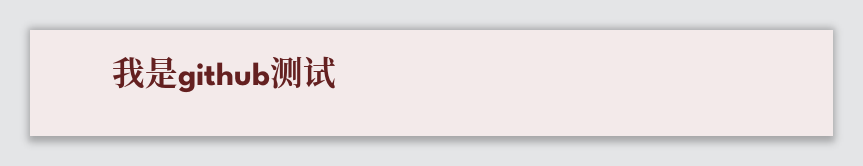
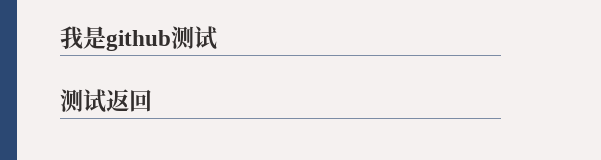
+ 测试返回

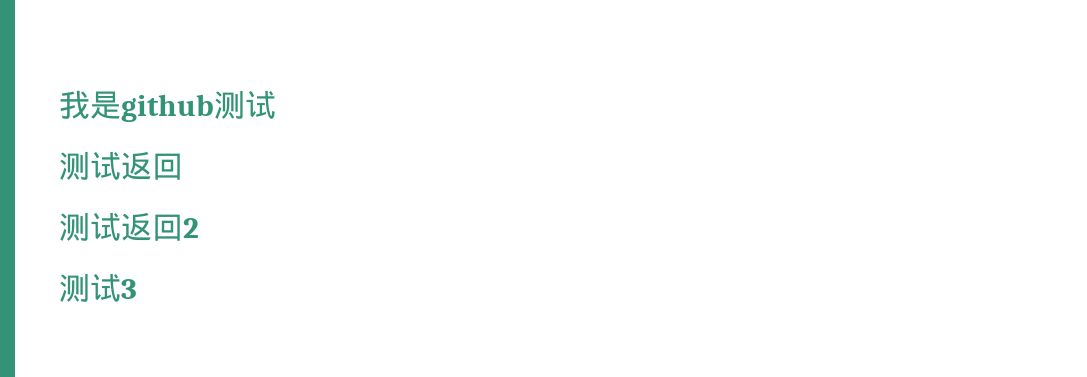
+ 测试返回2
+ 测试3

